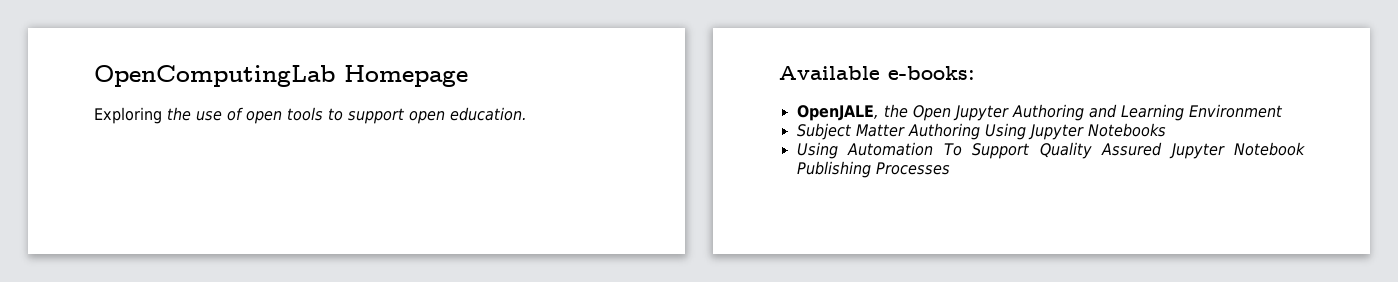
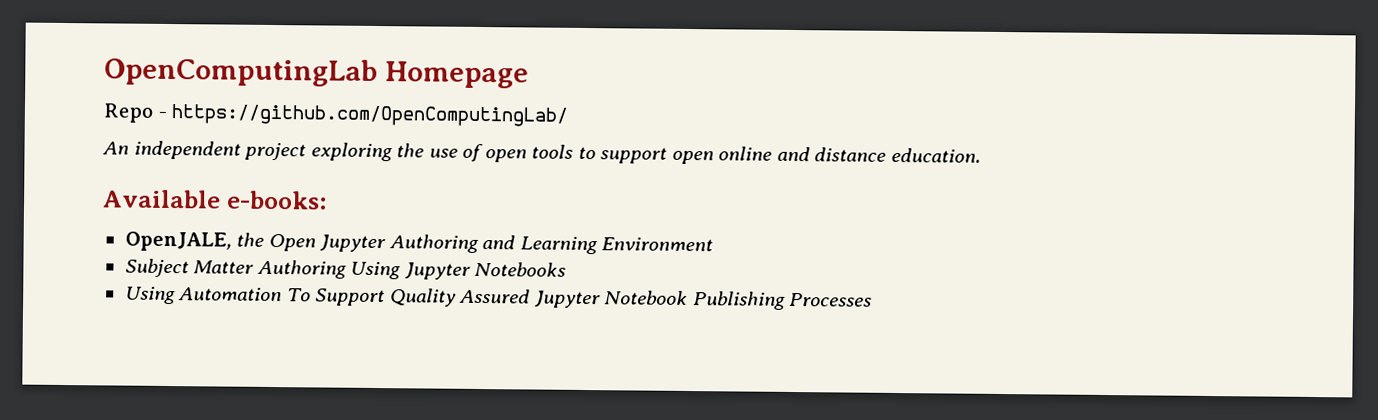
- Exploring the use of open tools to support open education.
+ Repo - https://github.com/OpenComputingLab/
+ An independent project exploring the use of open tools to support open online and distance education.

